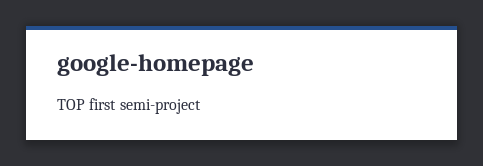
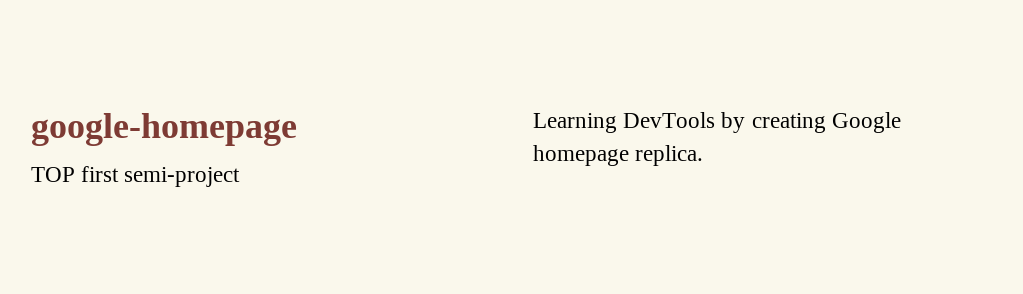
+ Learning DevTools by creating Google homepage replica.

